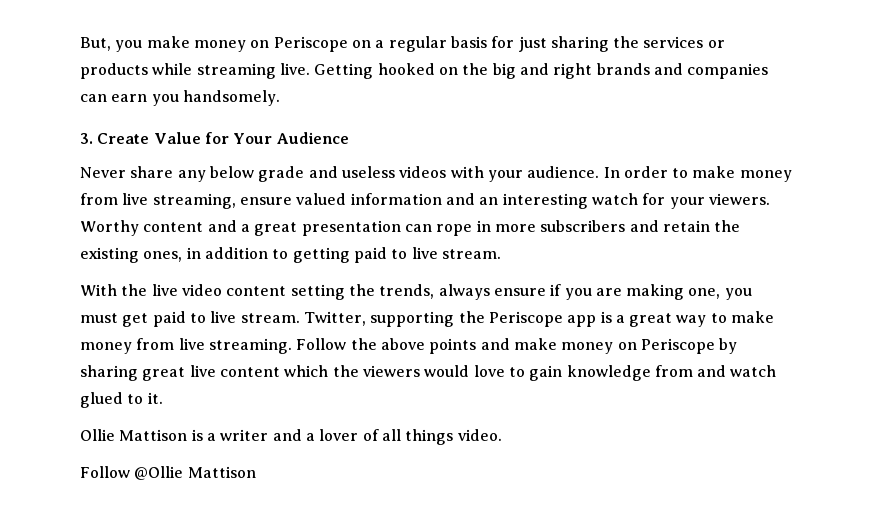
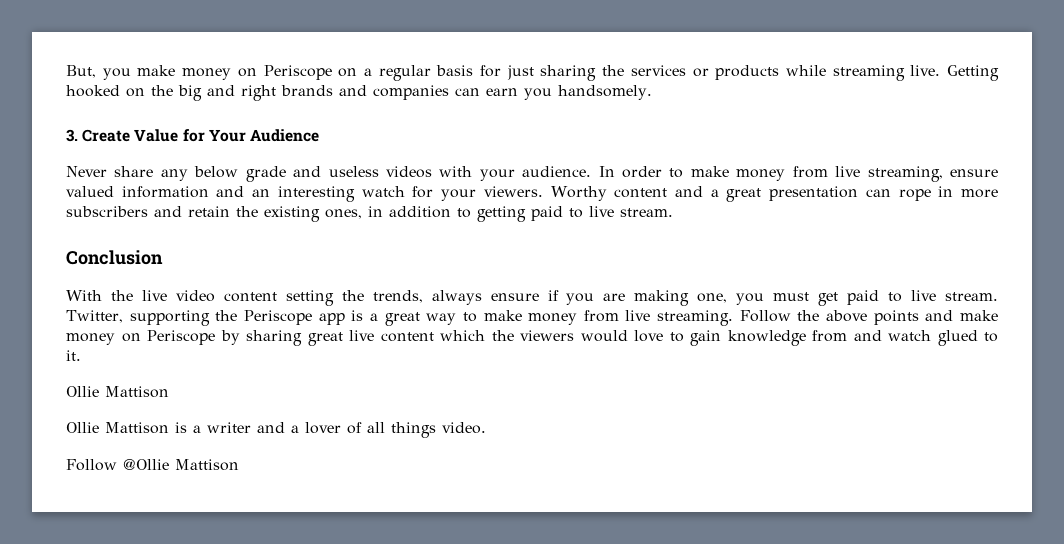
+ Conclusion
  Follow the above points and make money on Periscope by sharing great live content which the viewers would love to gain knowledge from and watch glued to it.
+ Ollie Mattison

